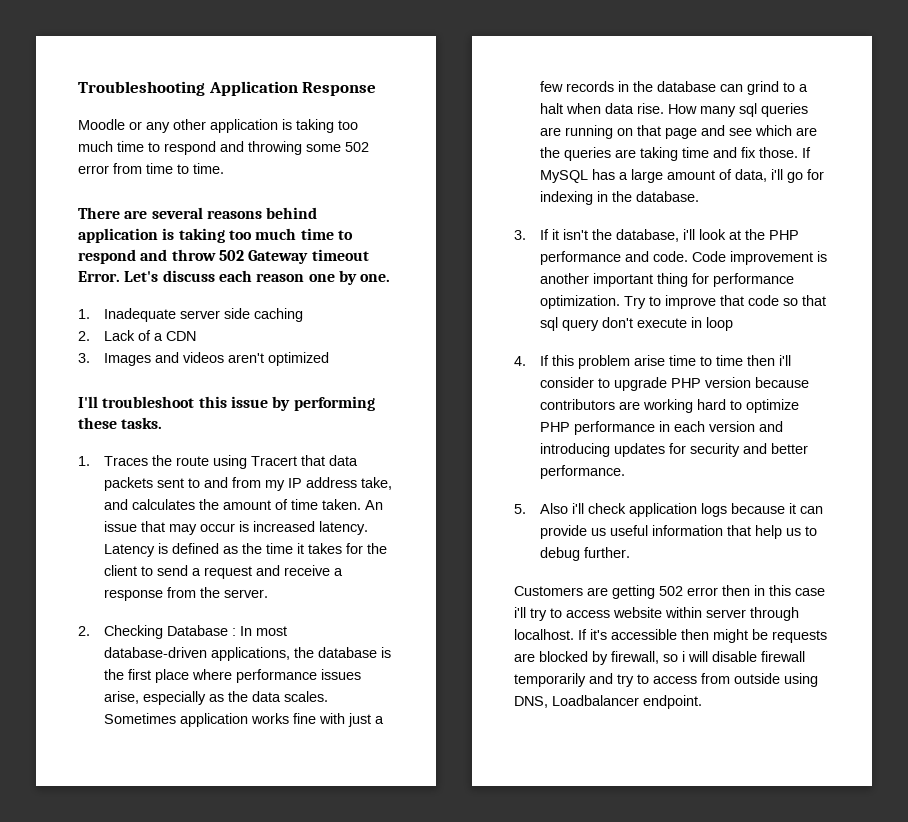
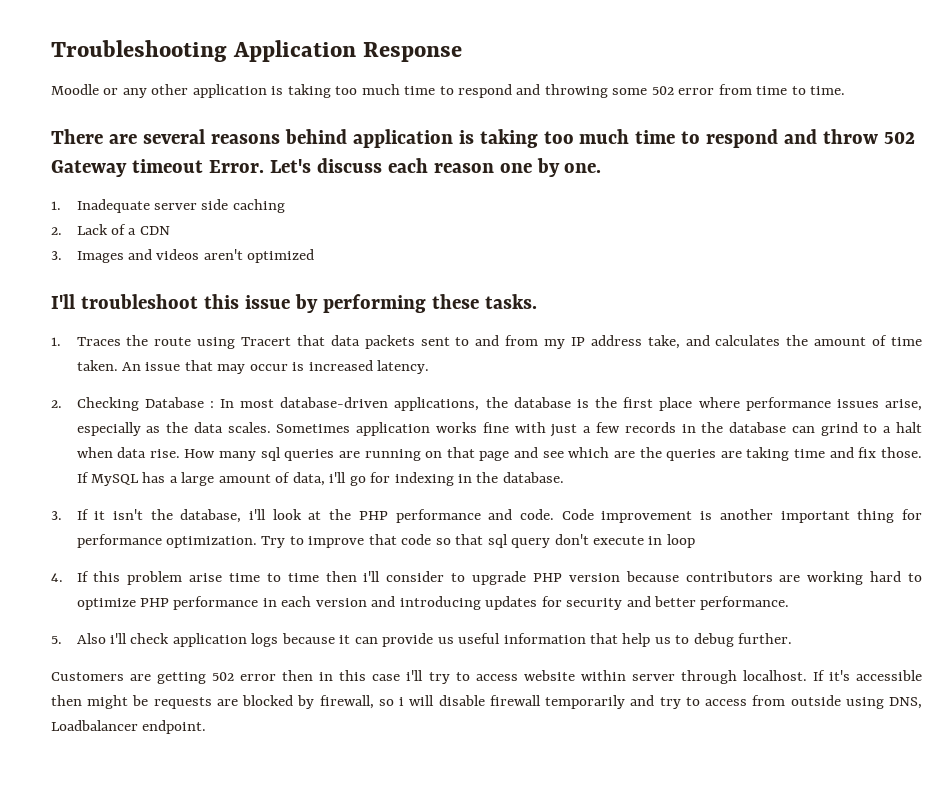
- Latency is defined as the time it takes for the client to send a request and receive a response from the server.

